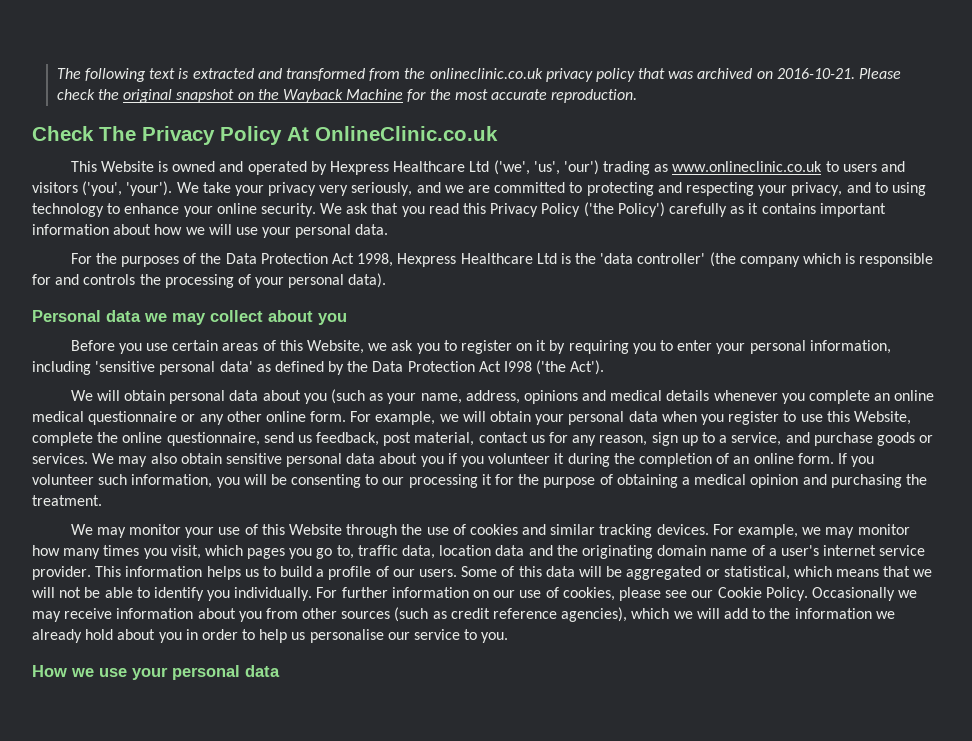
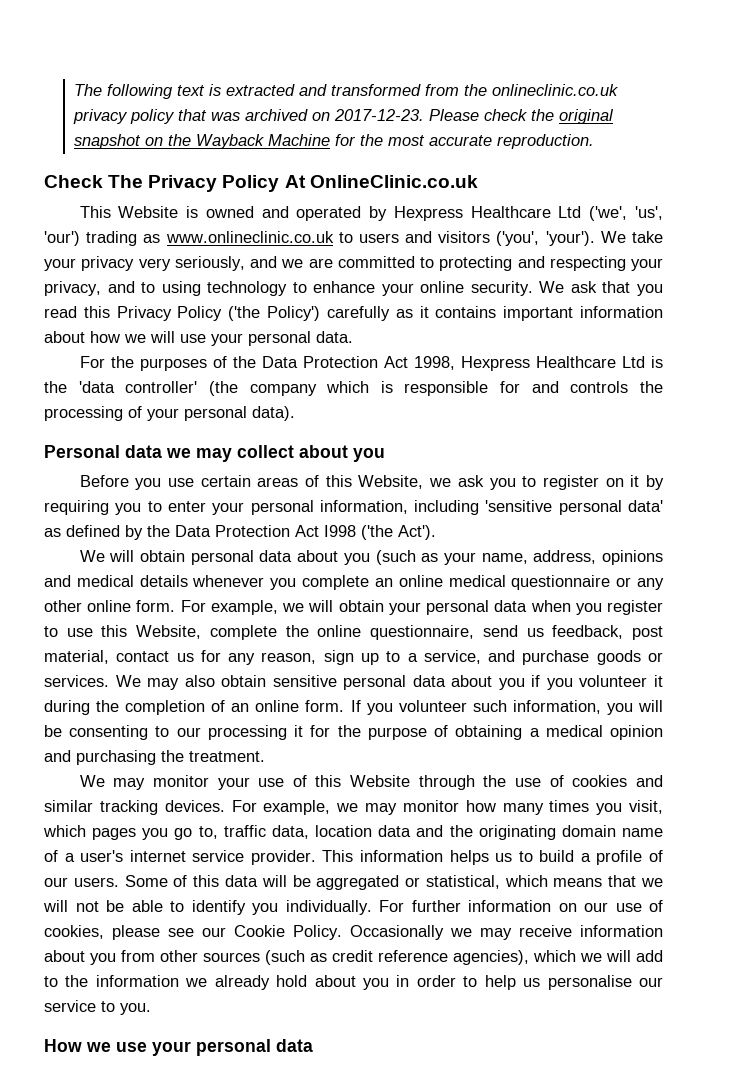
- The following text is extracted and transformed from the onlineclinic.co.uk privacy policy that was archived on 2016-10-21.
+ The following text is extracted and transformed from the onlineclinic.co.uk privacy policy that was archived on 2017-12-23.

